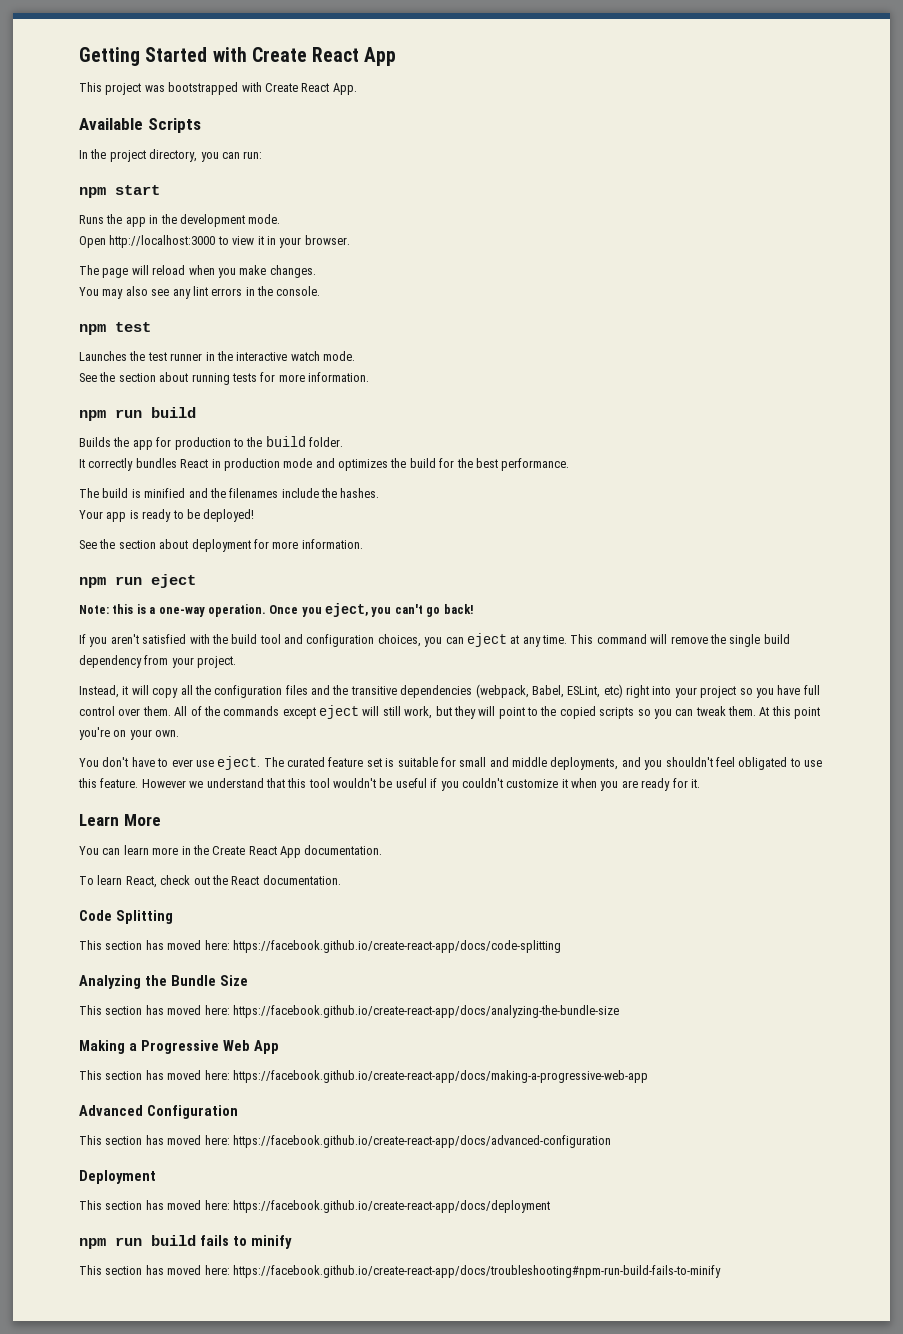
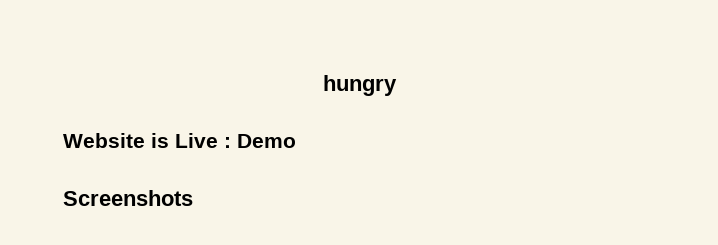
- Getting Started with Create React App
- This project was bootstrapped with Create React App.
- Available Scripts
- In the project directory, you can run:
- npm start
- Runs the app in the development mode.
- Open http://localhost:3000 to view it in your browser.
- The page will reload when you make changes.
- You may also see any lint errors in the console.
- npm test
- Launches the test runner in the interactive watch mode.
- See the section about running tests for more information.
- npm run build
- Builds the app for production to the build folder.
- It correctly bundles React in production mode and optimizes the build for the best performance.
- The build is minified and the filenames include the hashes.
- Your app is ready to be deployed!
- See the section about deployment for more information.
- npm run eject
- Note: this is a one-way operation. Once you eject, you can't go back!
- If you aren't satisfied with the build tool and configuration choices, you can eject at any time. This command will remove the single build dependency from your project.
- Instead, it will copy all the configuration files and the transitive dependencies (webpack, Babel, ESLint, etc) right into your project so you have full control over them. All of the commands except eject will still work, but they will point to the copied scripts so you can tweak them. At this point you're on your own.
- You don't have to ever use eject. The curated feature set is suitable for small and middle deployments, and you shouldn't feel obligated to use this feature. However we understand that this tool wouldn't be useful if you couldn't customize it when you are ready for it.
- Learn More
- You can learn more in the Create React App documentation.
- To learn React, check out the React documentation.
- Code Splitting
- This section has moved here: https://facebook.github.io/create-react-app/docs/code-splitting
- Analyzing the Bundle Size
- This section has moved here: https://facebook.github.io/create-react-app/docs/analyzing-the-bundle-size
- Making a Progressive Web App
- This section has moved here: https://facebook.github.io/create-react-app/docs/making-a-progressive-web-app
- Advanced Configuration
- This section has moved here: https://facebook.github.io/create-react-app/docs/advanced-configuration
- Deployment
- This section has moved here: https://facebook.github.io/create-react-app/docs/deployment
- npm run build fails to minify
- This section has moved here: https://facebook.github.io/create-react-app/docs/troubleshooting#npm-run-build-fails-to-minify
+ hungry
+ Website is Live : Demo
+ Screenshots

